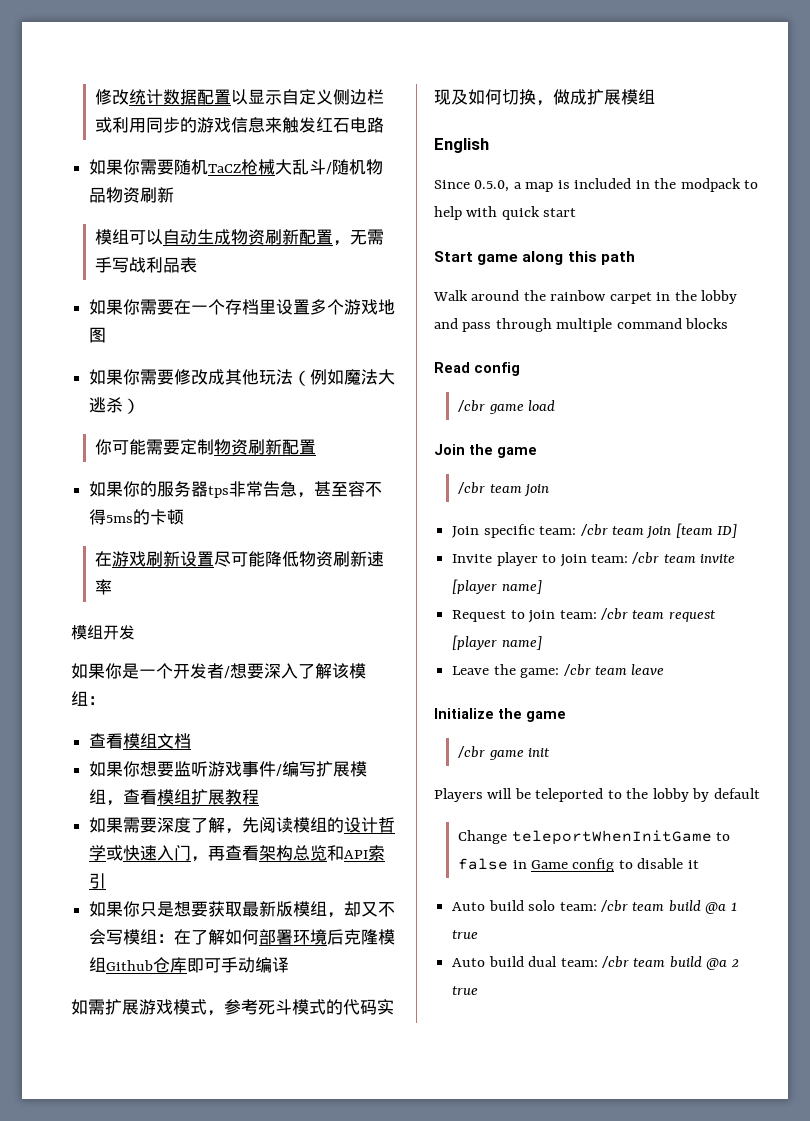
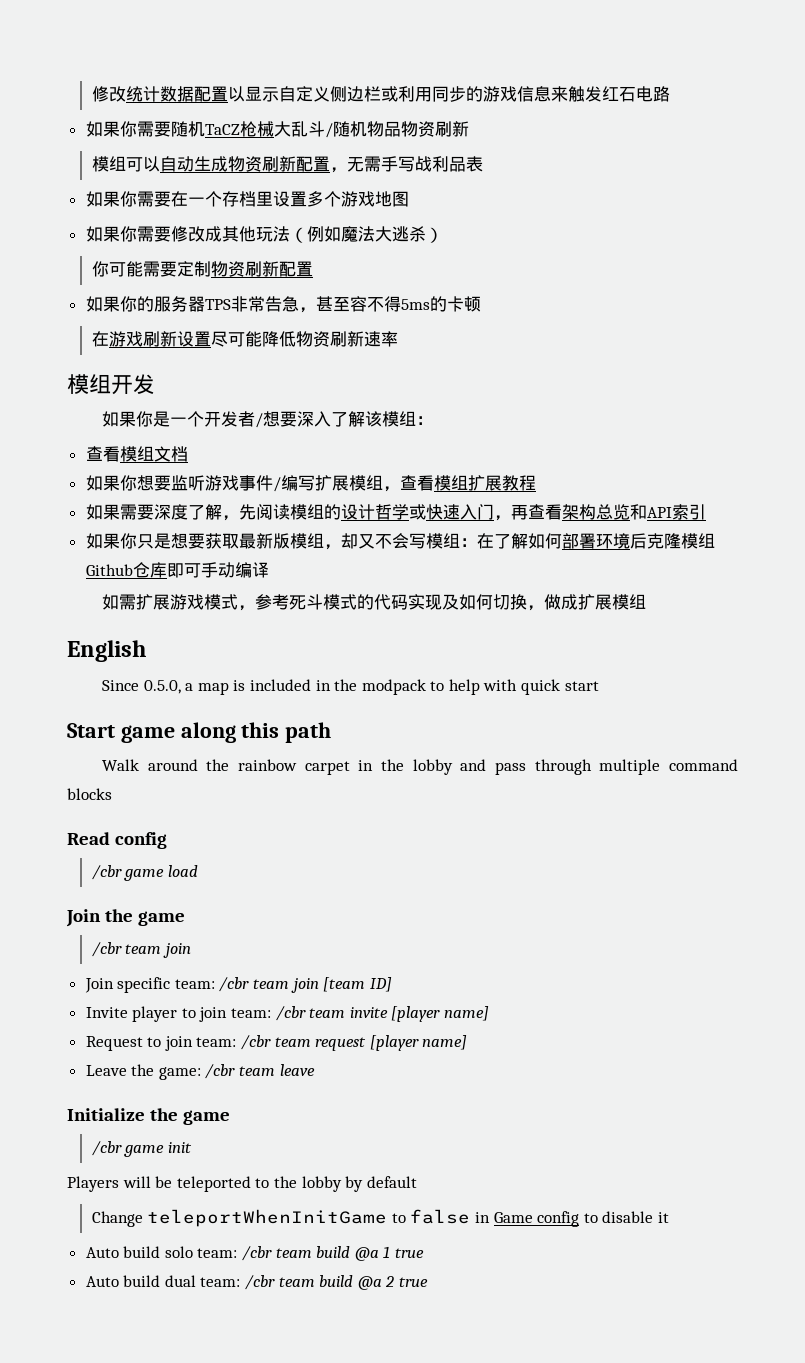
- 如果你的服务器tps非常告急，甚至容不得5ms的卡顿
+ 如果你的服务器TPS非常告急，甚至容不得5ms的卡顿

